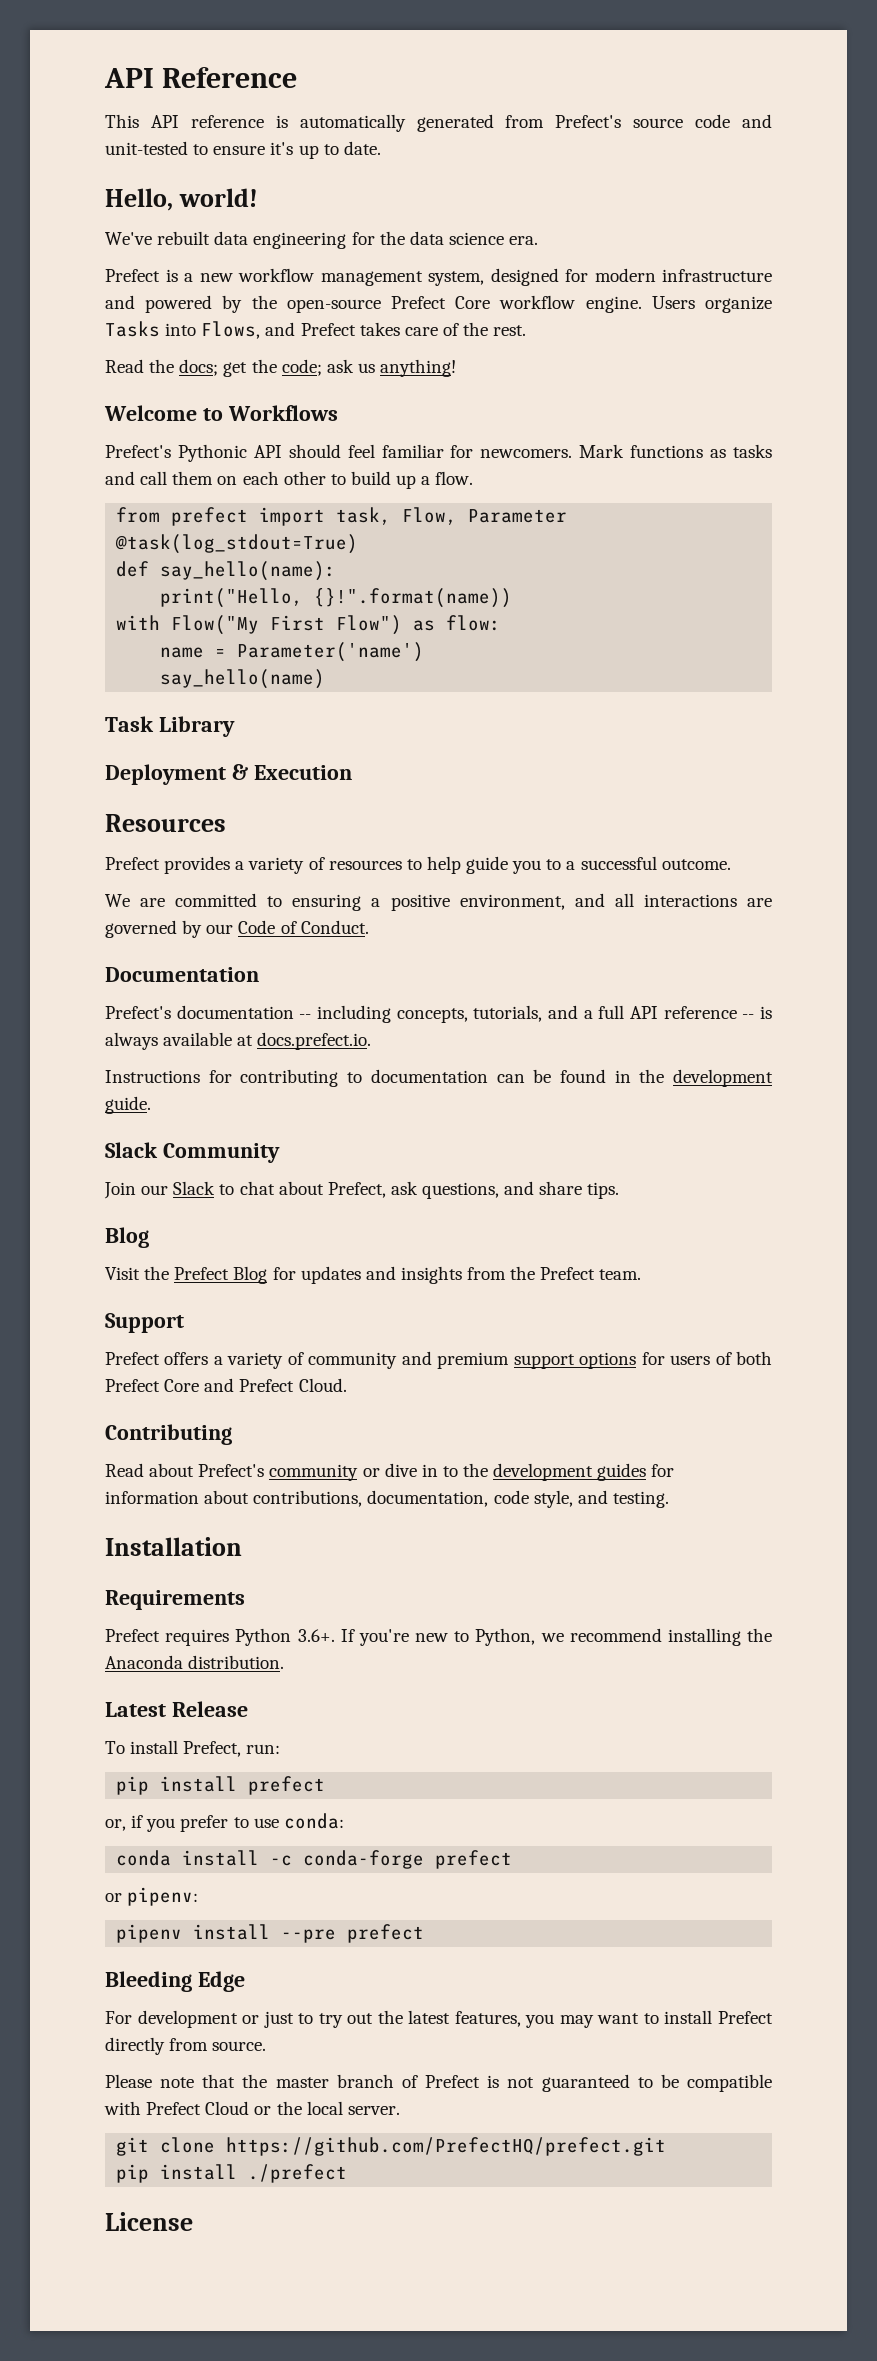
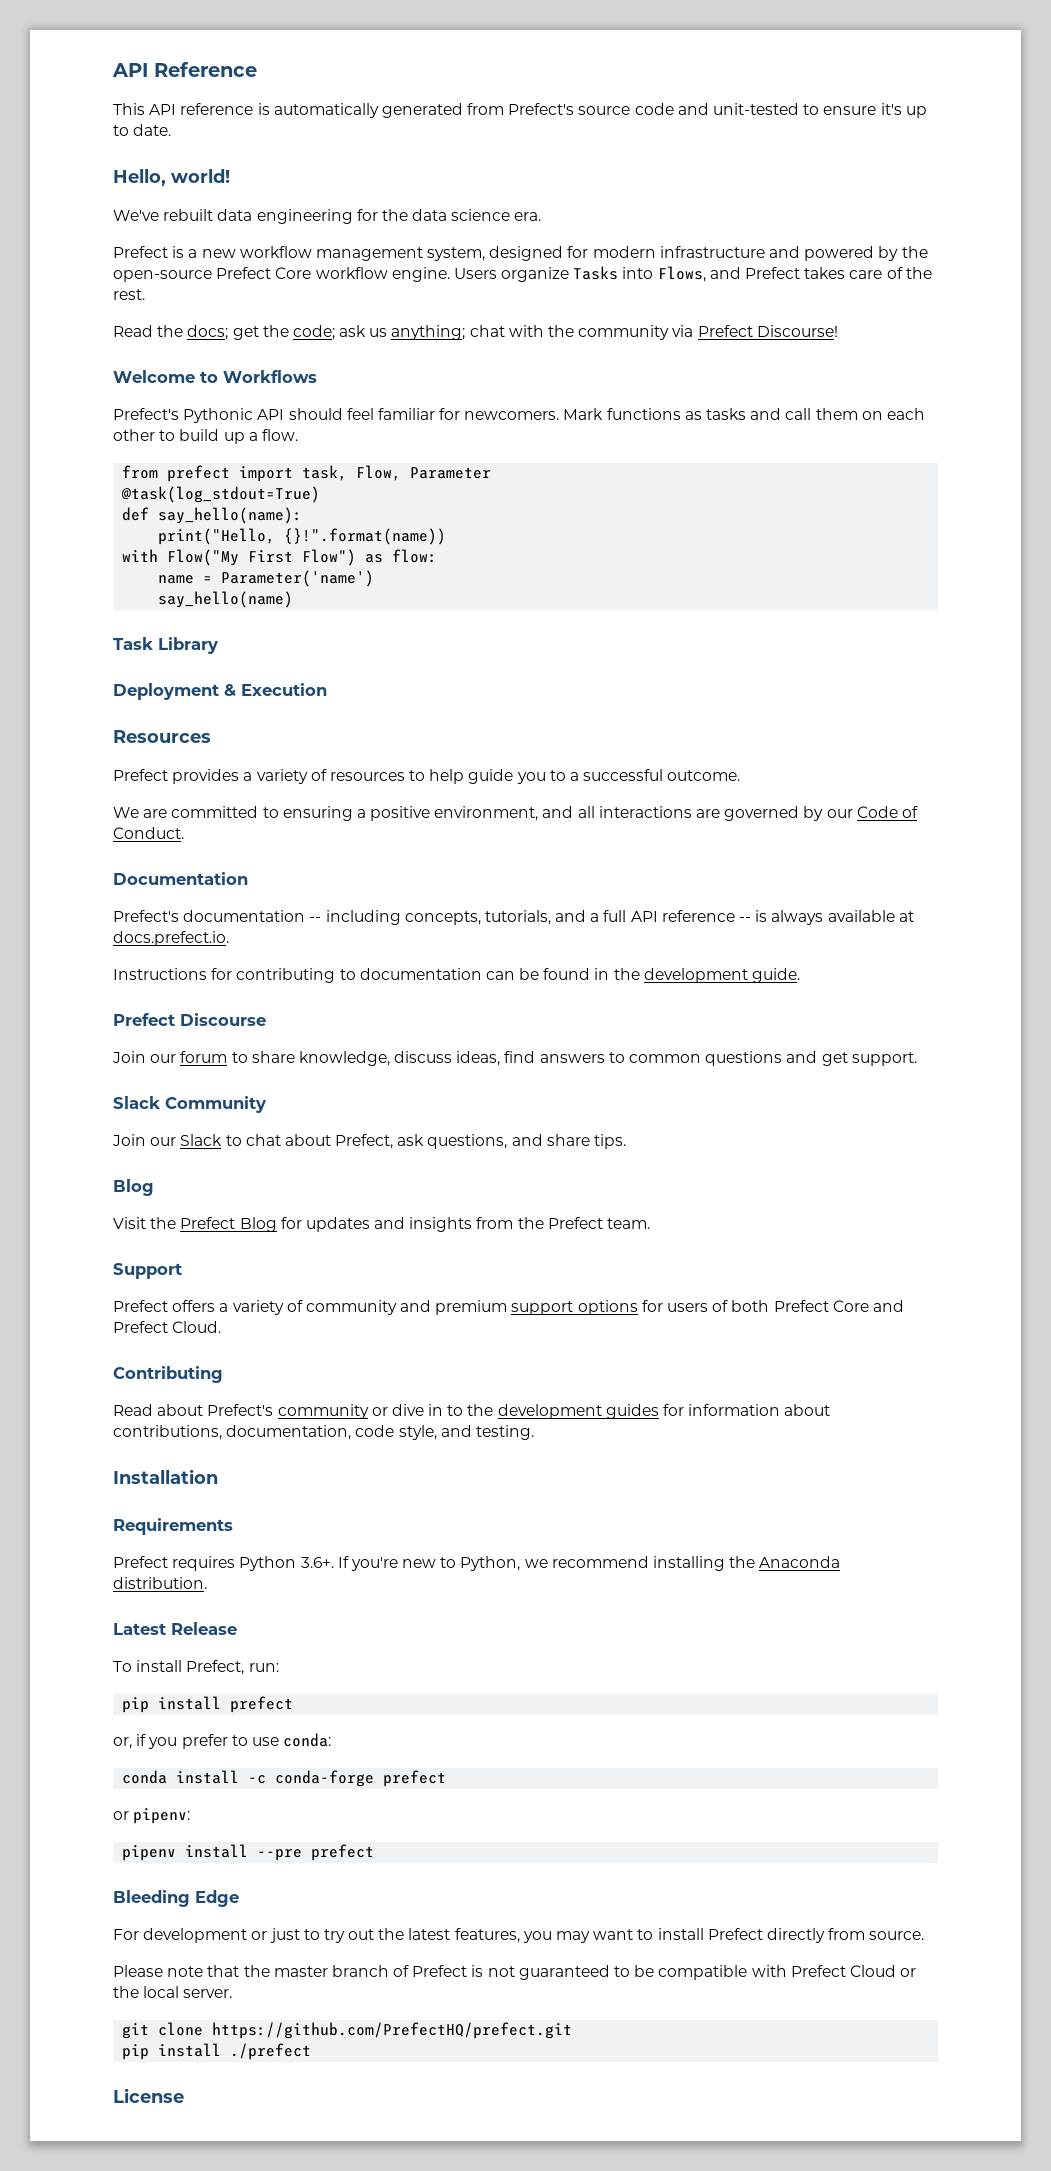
- Read the docs; get the code; ask us anything!
+ Read the docs; get the code; ask us anything; chat with the community via Prefect Discourse!
+ Prefect Discourse
+ Join our forum to share knowledge, discuss ideas, find answers to common questions and get support.

